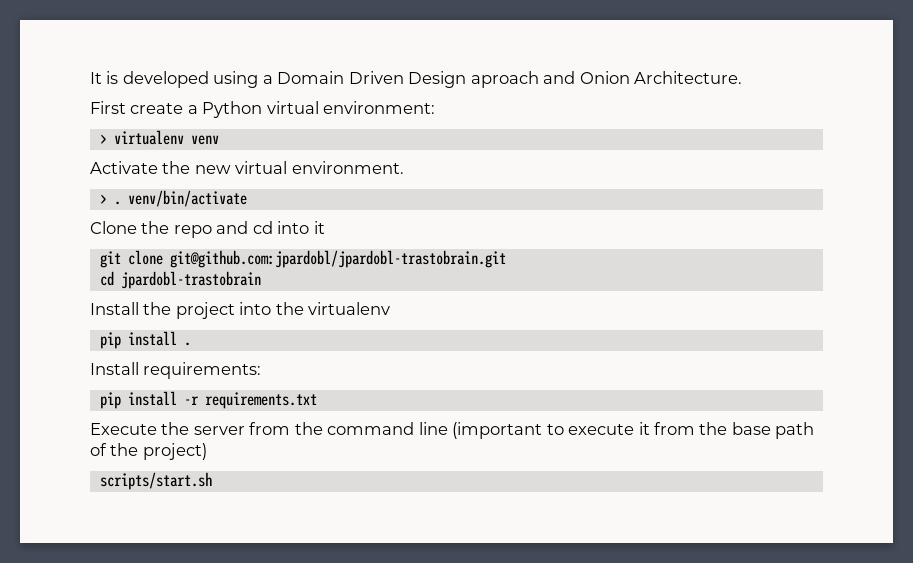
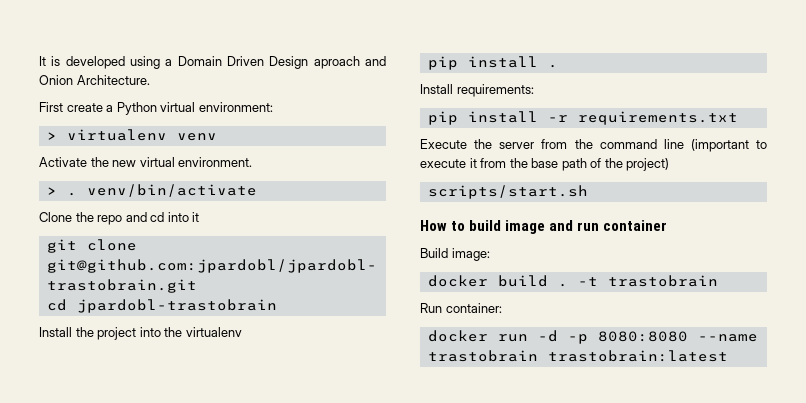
+ How to build image and run container
+ Build image:
+ docker build . -t trastobrain
+ Run container:
+ docker run -d -p 8080:8080 --name trastobrain trastobrain:latest

